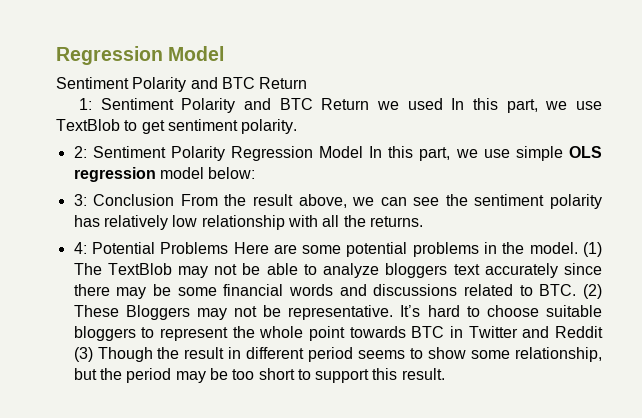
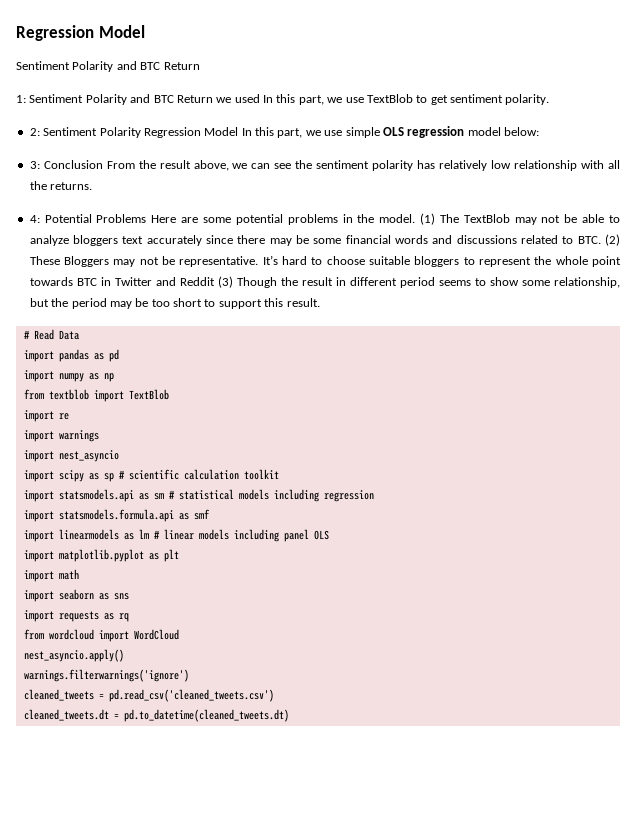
+ # Read Data
+ import pandas as pd
+ import numpy as np
+ from textblob import TextBlob
+ import re
+ import warnings
+ import nest_asyncio
+ import scipy as sp # scientific calculation toolkit
+ import statsmodels.api as sm # statistical models including regression
+ import statsmodels.formula.api as smf
+ import linearmodels as lm # linear models including panel OLS
+ import matplotlib.pyplot as plt
+ import math
+ import seaborn as sns
+ import requests as rq
+ from wordcloud import WordCloud
+ nest_asyncio.apply()
+ warnings.filterwarnings('ignore')
+ cleaned_tweets = pd.read_csv('cleaned_tweets.csv')
+ cleaned_tweets.dt = pd.to_datetime(cleaned_tweets.dt)

